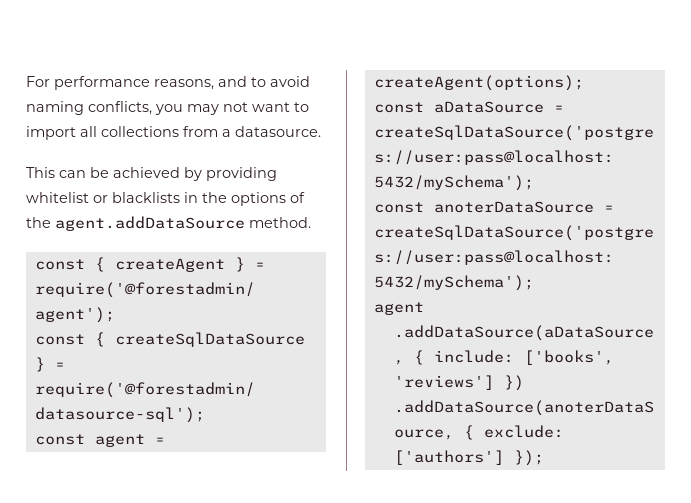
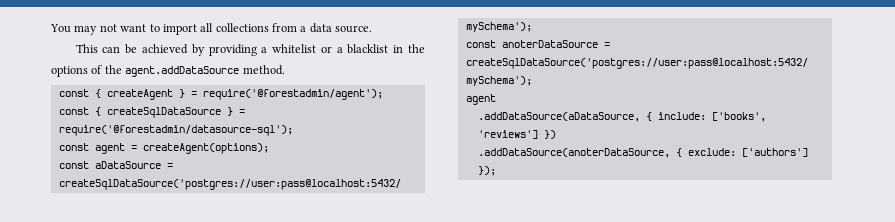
- For performance reasons, and to avoid naming conflicts, you may not want to import all collections from a datasource.
+ You may not want to import all collections from a data source.
- This can be achieved by providing whitelist or blacklists in the options of the agent.addDataSource method.
+ This can be achieved by providing a whitelist or a blacklist in the options of the agent.addDataSource method.

